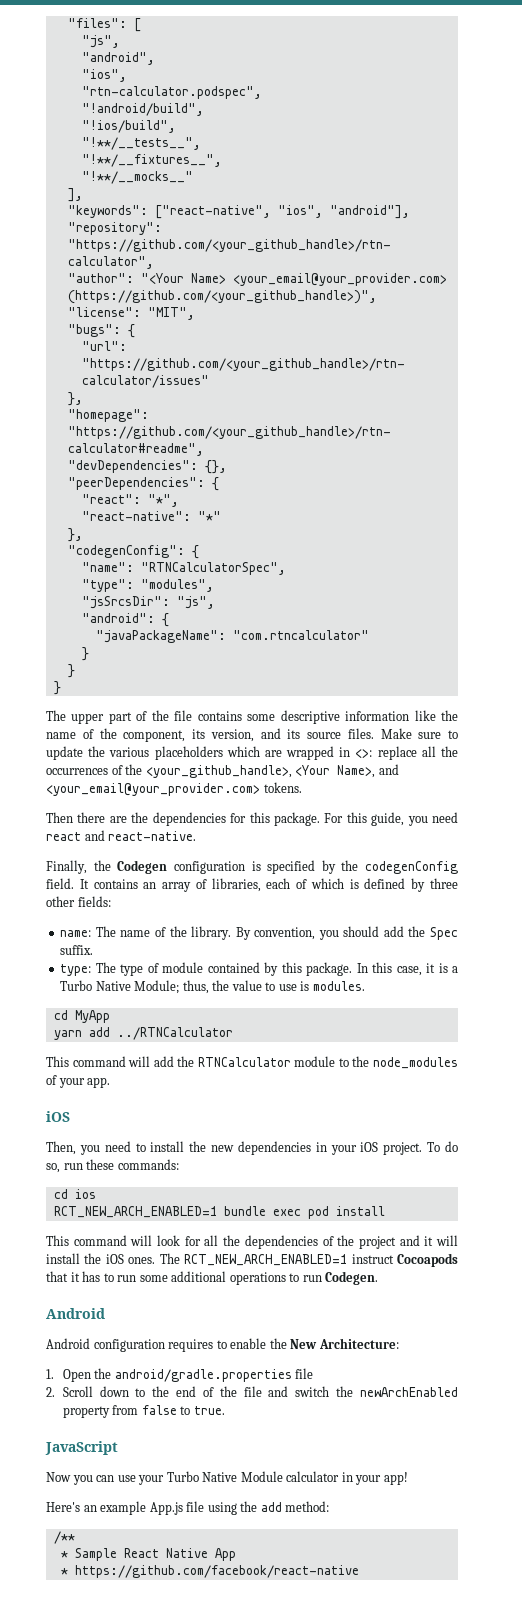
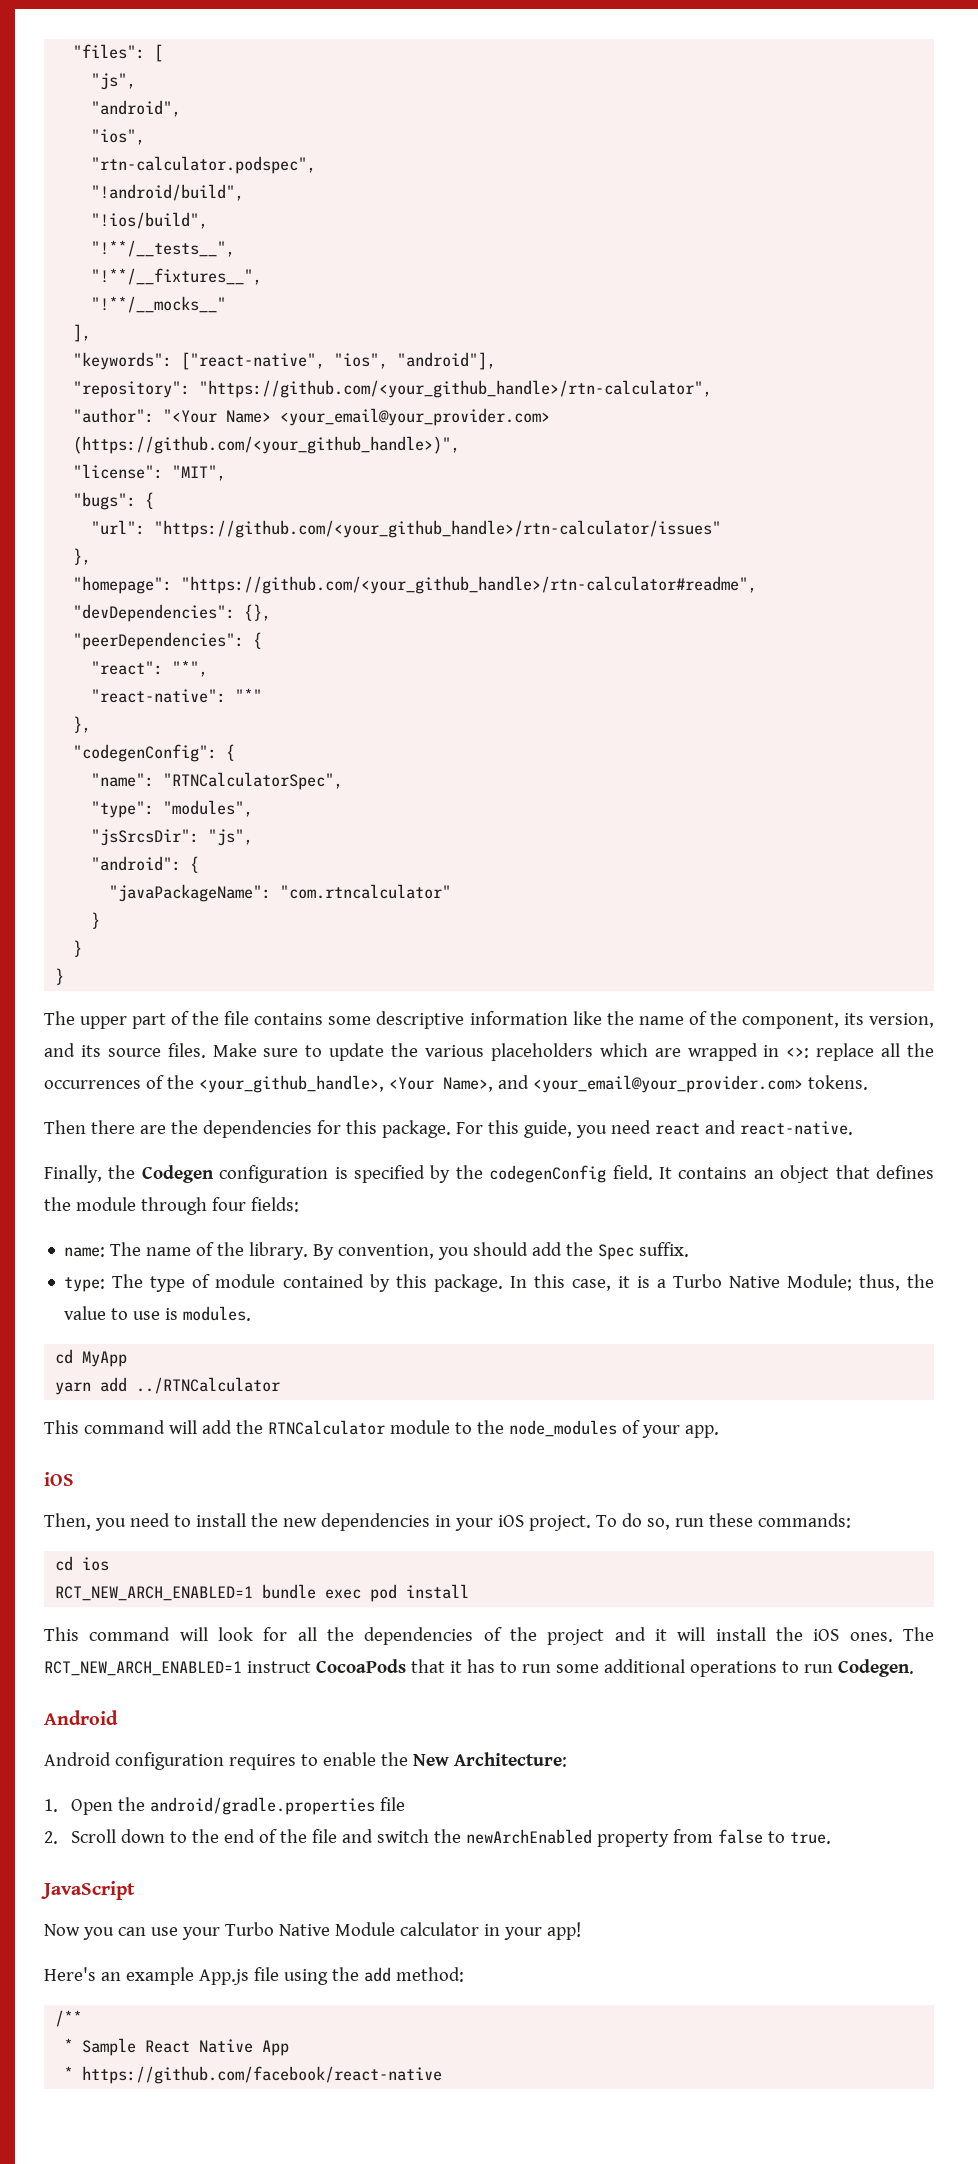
- It contains an array of libraries, each of which is defined by three other fields:
+ It contains an object that defines the module through four fields:
- The RCT_NEW_ARCH_ENABLED=1 instruct Cocoapods that it has to run some additional operations to run Codegen.
+ The RCT_NEW_ARCH_ENABLED=1 instruct CocoaPods that it has to run some additional operations to run Codegen.

